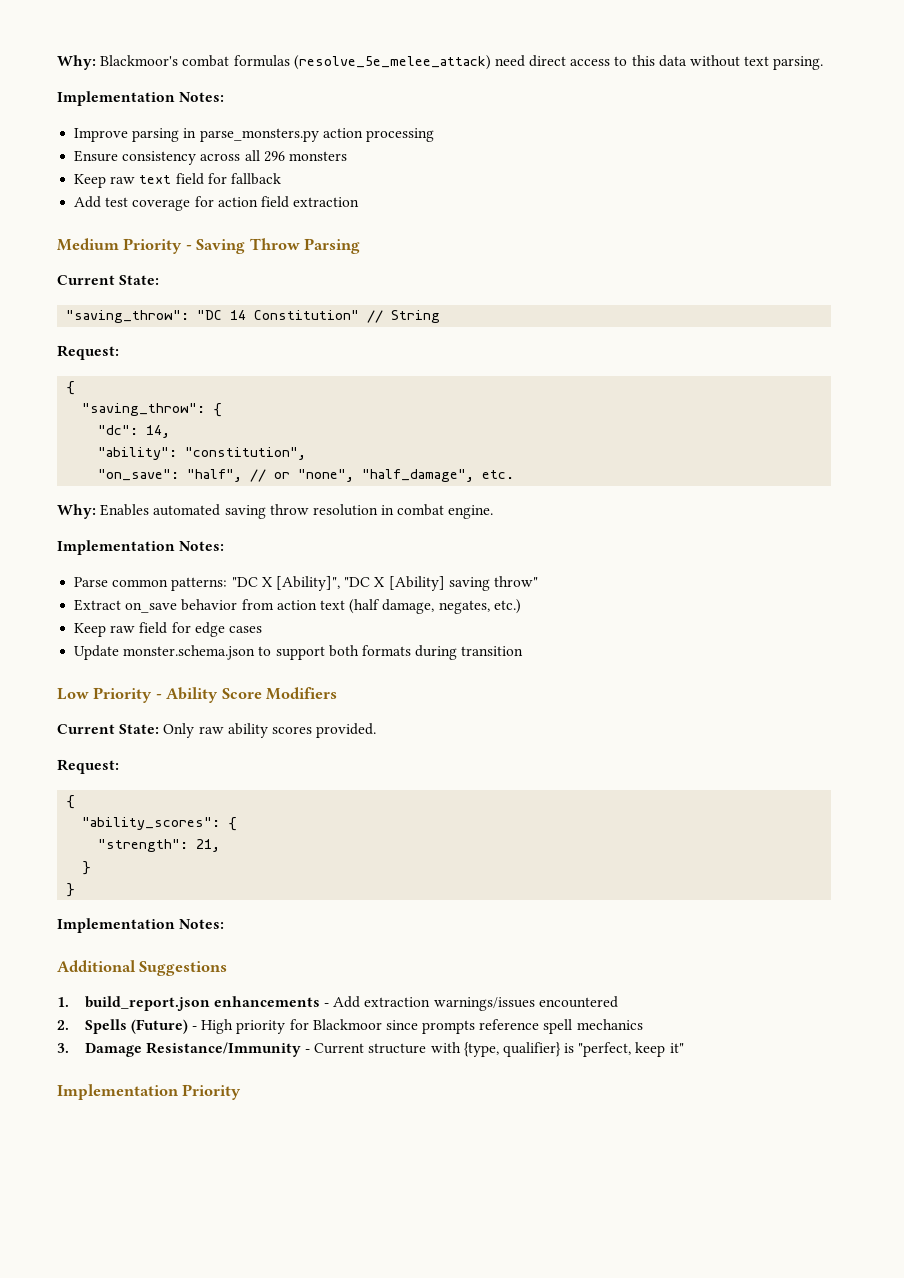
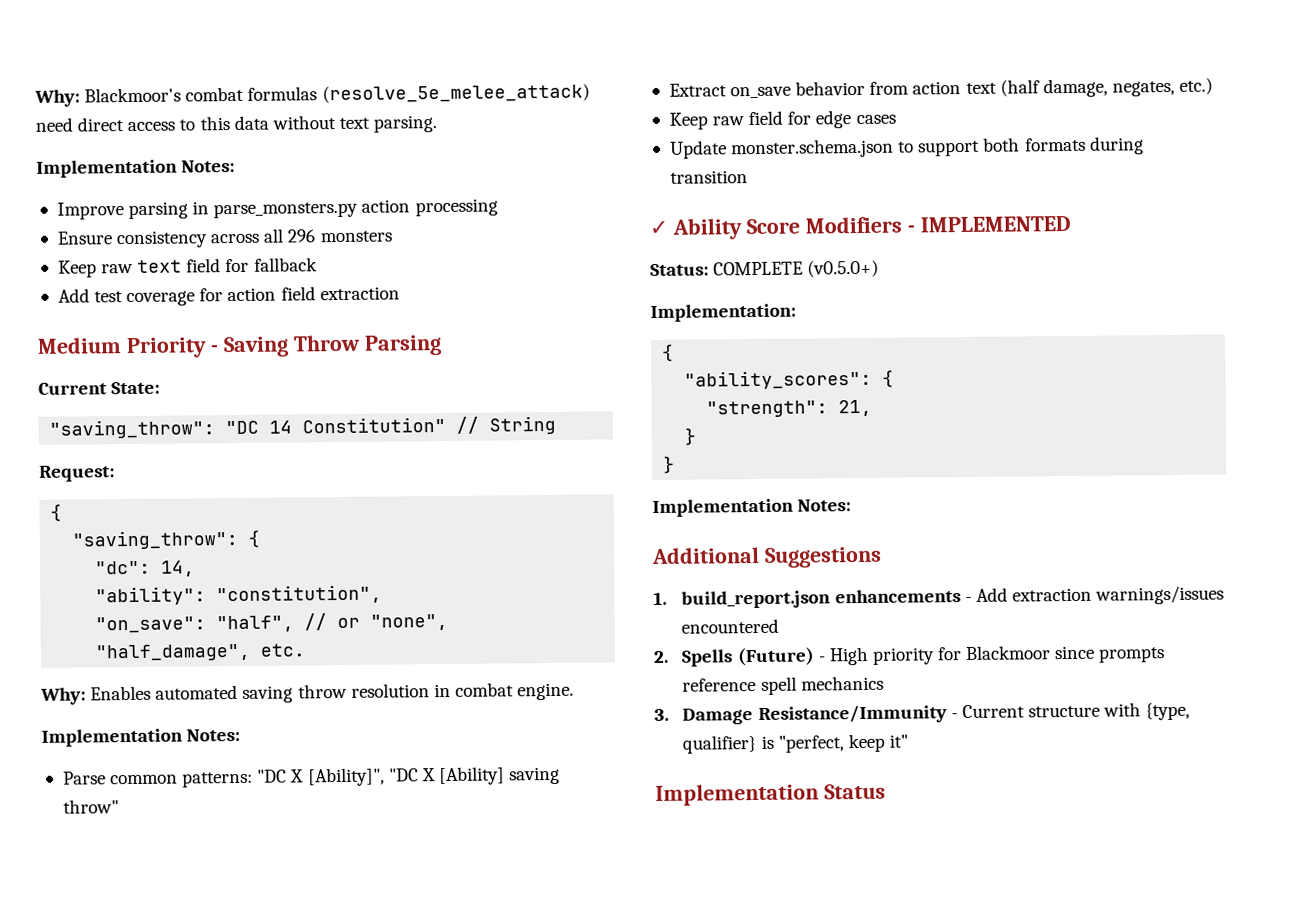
- Low Priority - Ability Score Modifiers
- Current State: Only raw ability scores provided.
- Request:
+ ✓ Ability Score Modifiers - IMPLEMENTED
+ Status: COMPLETE (v0.5.0+)
+ Implementation:
- Implementation Priority
+ Implementation Status

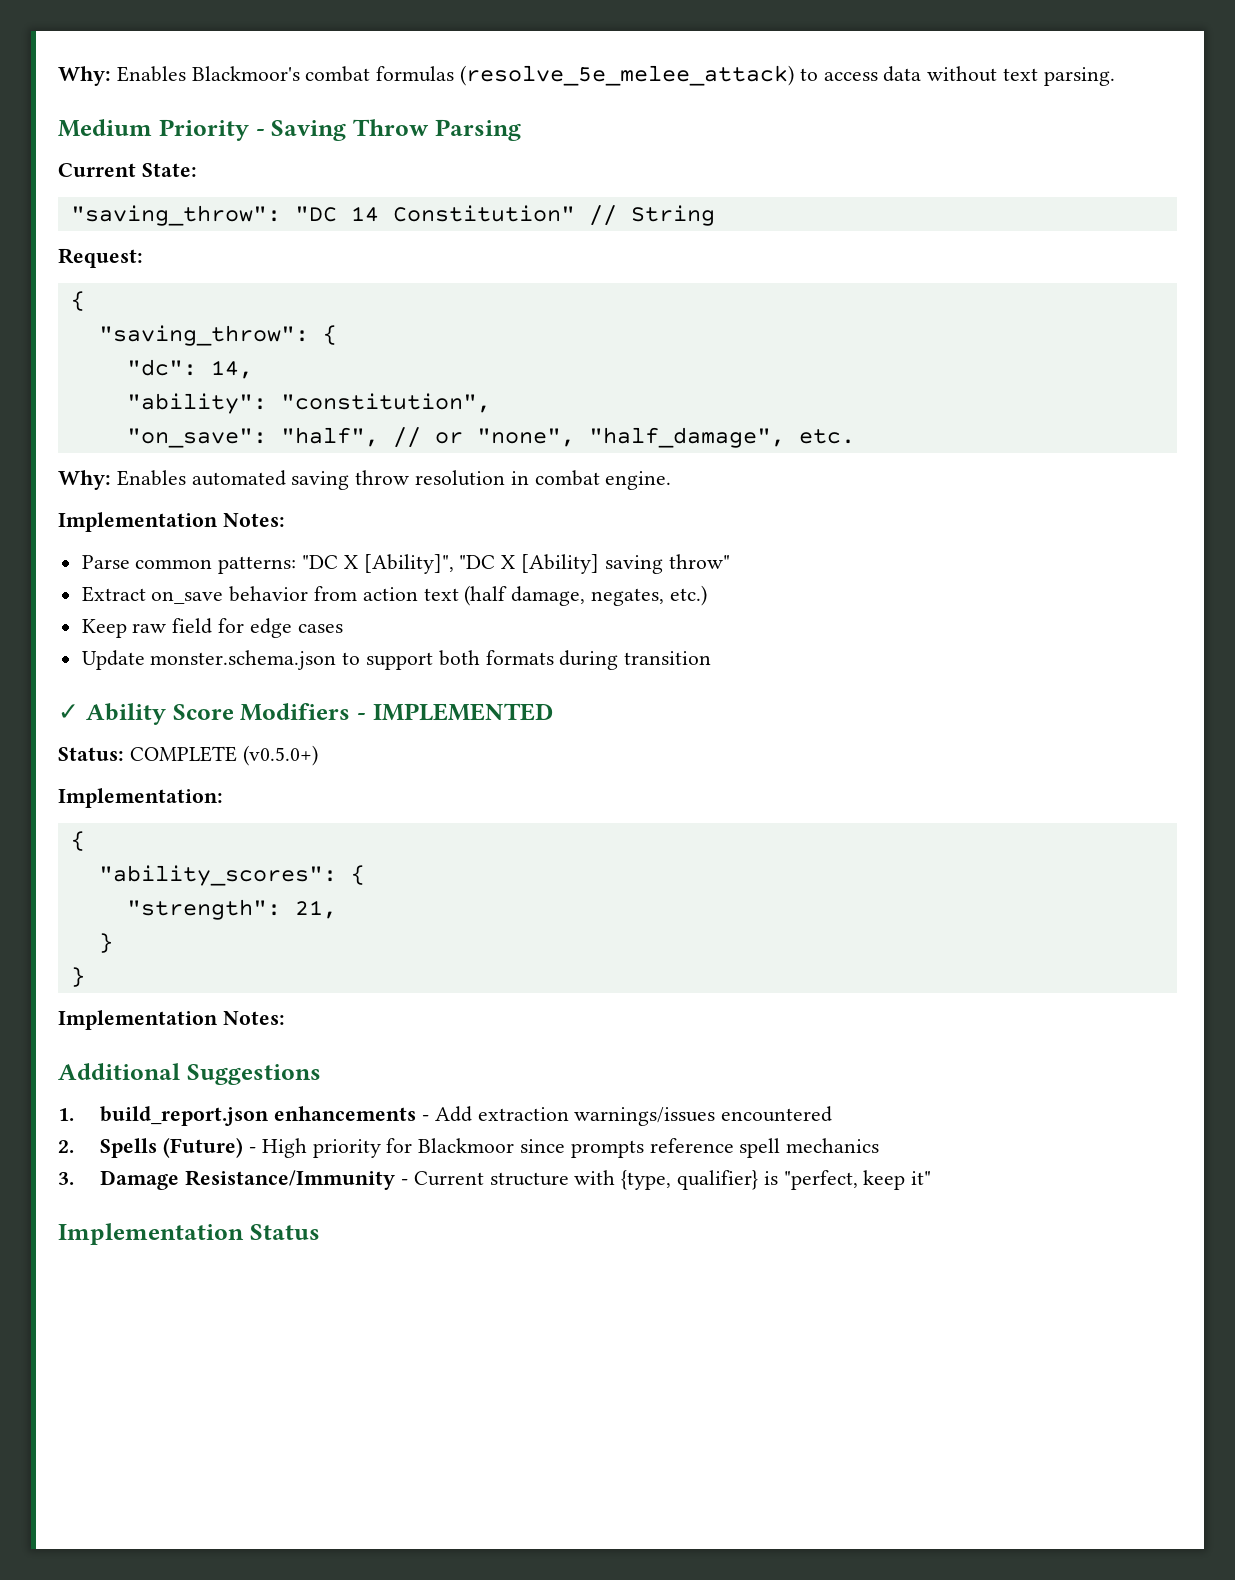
- Why: Blackmoor's combat formulas (resolve_5e_melee_attack) need direct access to this data without text parsing.
- Implementation Notes:
- Improve parsing in parse_monsters.py action processing
- Ensure consistency across all 296 monsters
- Keep raw text field for fallback
- Add test coverage for action field extraction
+ Why: Enables Blackmoor's combat formulas (resolve_5e_melee_attack) to access data without text parsing.

